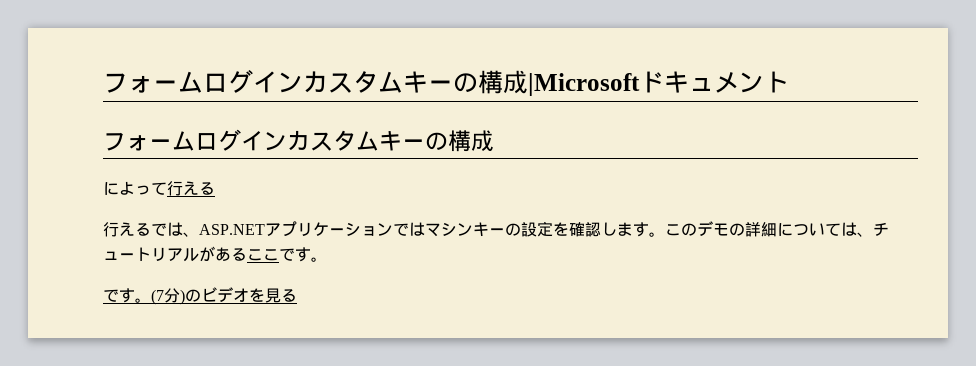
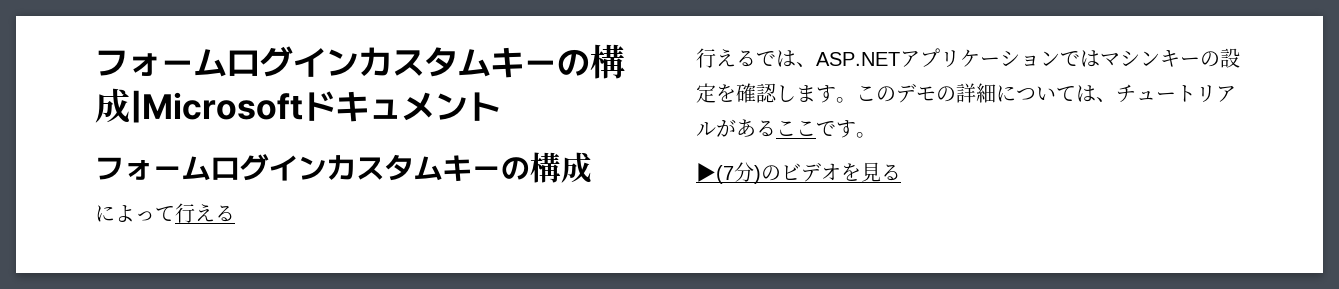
- です。(7分)のビデオを見る
+ ▶(7分)のビデオを見る

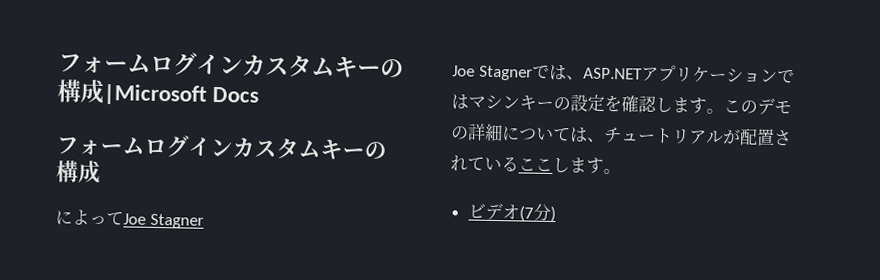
- フォームログインカスタムキーの構成|Microsoftドキュメント
+ フォームログインカスタムキーの構成|Microsoft Docs
- によって行える
- 行えるでは、ASP.NETアプリケーションではマシンキーの設定を確認します。
+ によってJoe Stagner
+ Joe Stagnerでは、ASP.NETアプリケーションではマシンキーの設定を確認します。
- このデモの詳細については、チュートリアルがあるここです。
- ▶(7分)のビデオを見る
+ このデモの詳細については、チュートリアルが配置されているここします。
+ ビデオ(7分)

